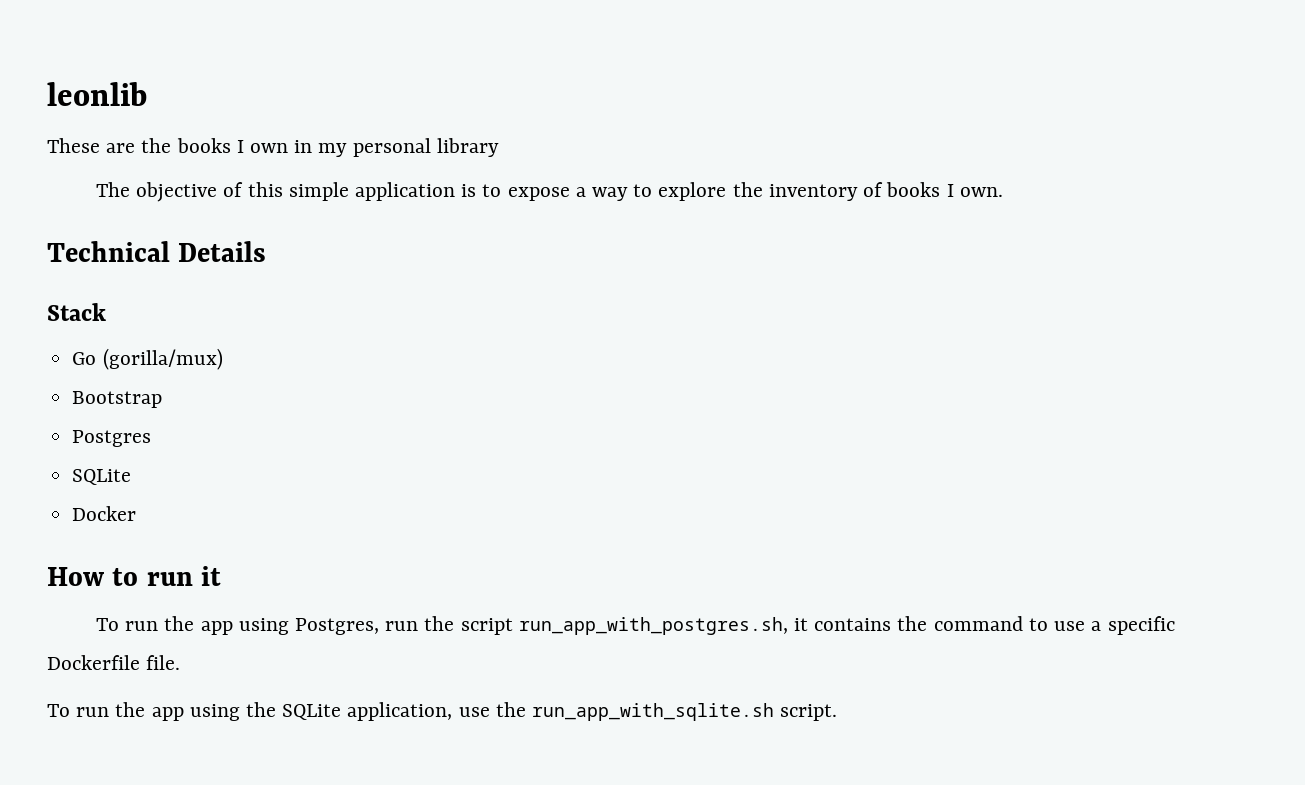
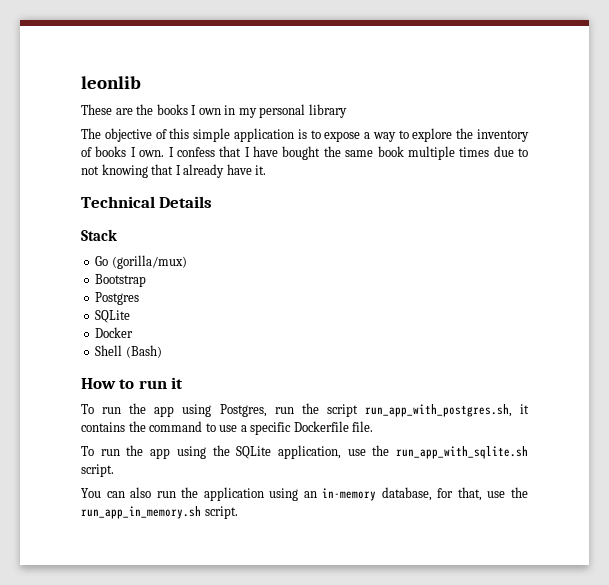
+ I confess that I have bought the same book multiple times due to not knowing that I already have it.
+ Shell (Bash)
+ You can also run the application using an in-memory database, for that, use the run_app_in_memory.sh script.

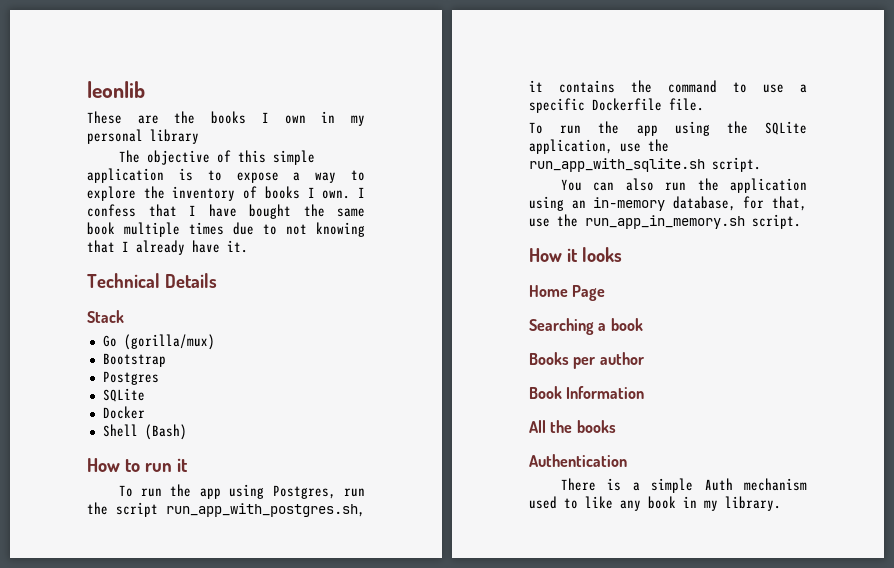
+ How it looks
+ Home Page
+ Searching a book
+ Books per author
+ Book Information
+ All the books
+ Authentication
+ There is a simple Auth mechanism used to like any book in my library.

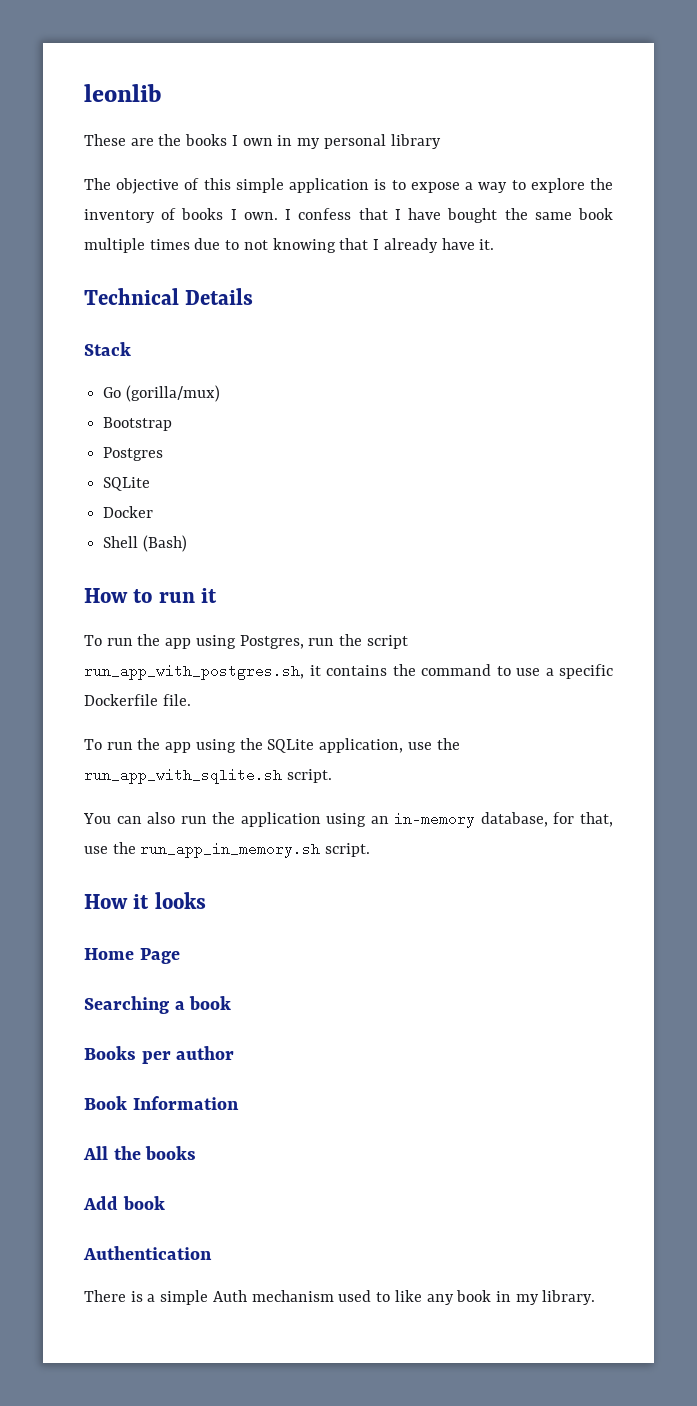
+ Add book

